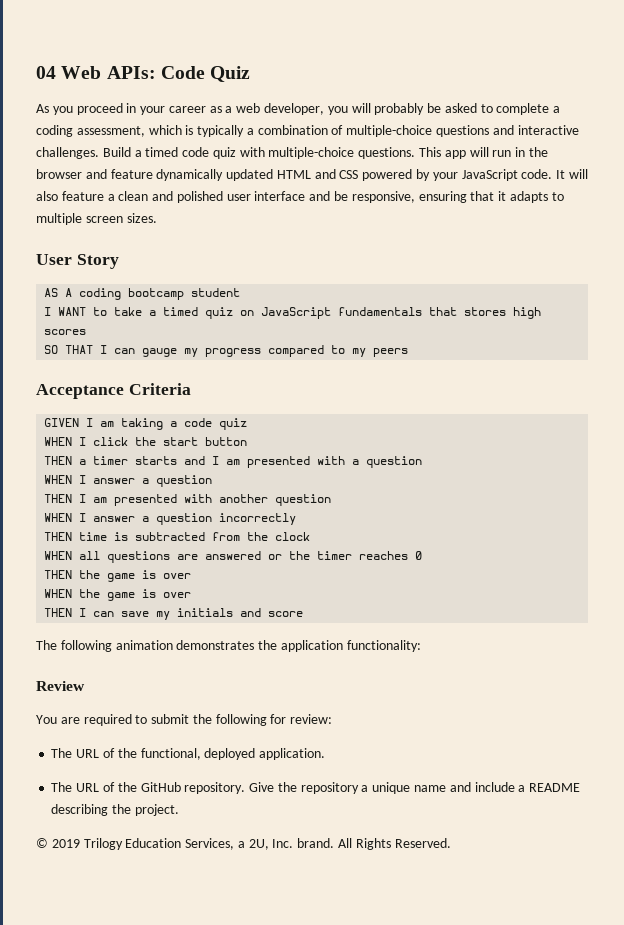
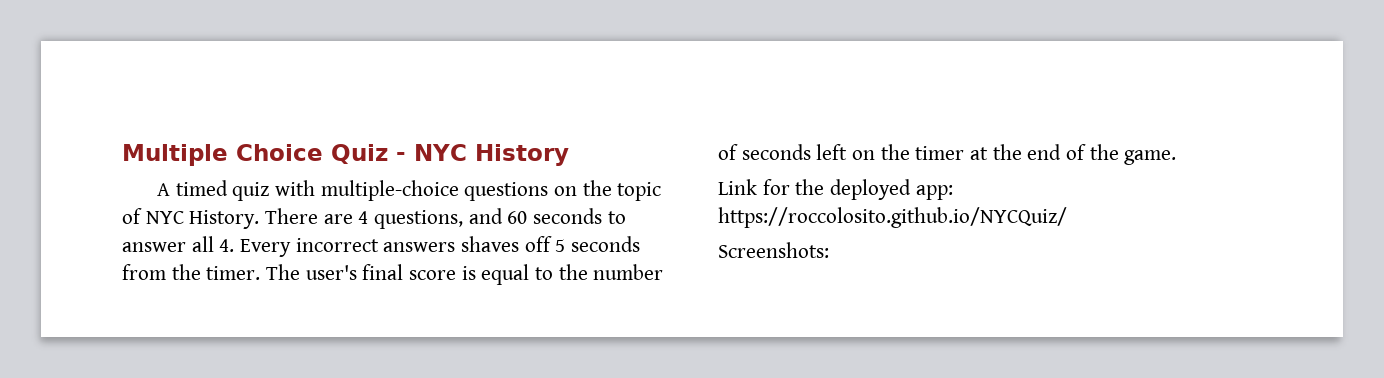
- 04 Web APIs: Code Quiz
- As you proceed in your career as a web developer, you will probably be asked to complete a coding assessment, which is typically a combination of multiple-choice questions and interactive challenges. Build a timed code quiz with multiple-choice questions. This app will run in the browser and feature dynamically updated HTML and CSS powered by your JavaScript code. It will also feature a clean and polished user interface and be responsive, ensuring that it adapts to multiple screen sizes.
- User Story
- AS A coding bootcamp student
- I WANT to take a timed quiz on JavaScript fundamentals that stores high scores
- SO THAT I can gauge my progress compared to my peers
- Acceptance Criteria
- GIVEN I am taking a code quiz
- WHEN I click the start button
- THEN a timer starts and I am presented with a question
- WHEN I answer a question
- THEN I am presented with another question
- WHEN I answer a question incorrectly
- THEN time is subtracted from the clock
- WHEN all questions are answered or the timer reaches 0
- THEN the game is over
- WHEN the game is over
- THEN I can save my initials and score
- The following animation demonstrates the application functionality:
- Review
- You are required to submit the following for review:
- The URL of the functional, deployed application.
- The URL of the GitHub repository. Give the repository a unique name and include a README describing the project.
- © 2019 Trilogy Education Services, a 2U, Inc. brand. All Rights Reserved.
+ Multiple Choice Quiz - NYC History
+ A timed quiz with multiple-choice questions on the topic of NYC History. There are 4 questions, and 60 seconds to answer all 4. Every incorrect answers shaves off 5 seconds from the timer. The user's final score is equal to the number of seconds left on the timer at the end of the game.
+ Link for the deployed app: https://roccolosito.github.io/NYCQuiz/
+ Screenshots:

